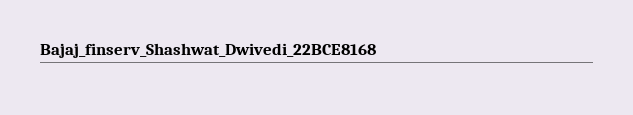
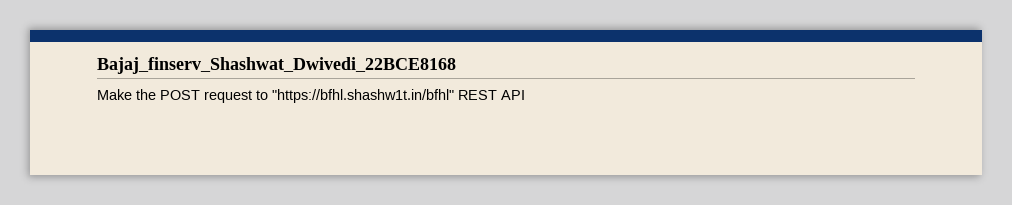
+ Make the POST request to "https://bfhl.shashw1t.in/bfhl" REST API

